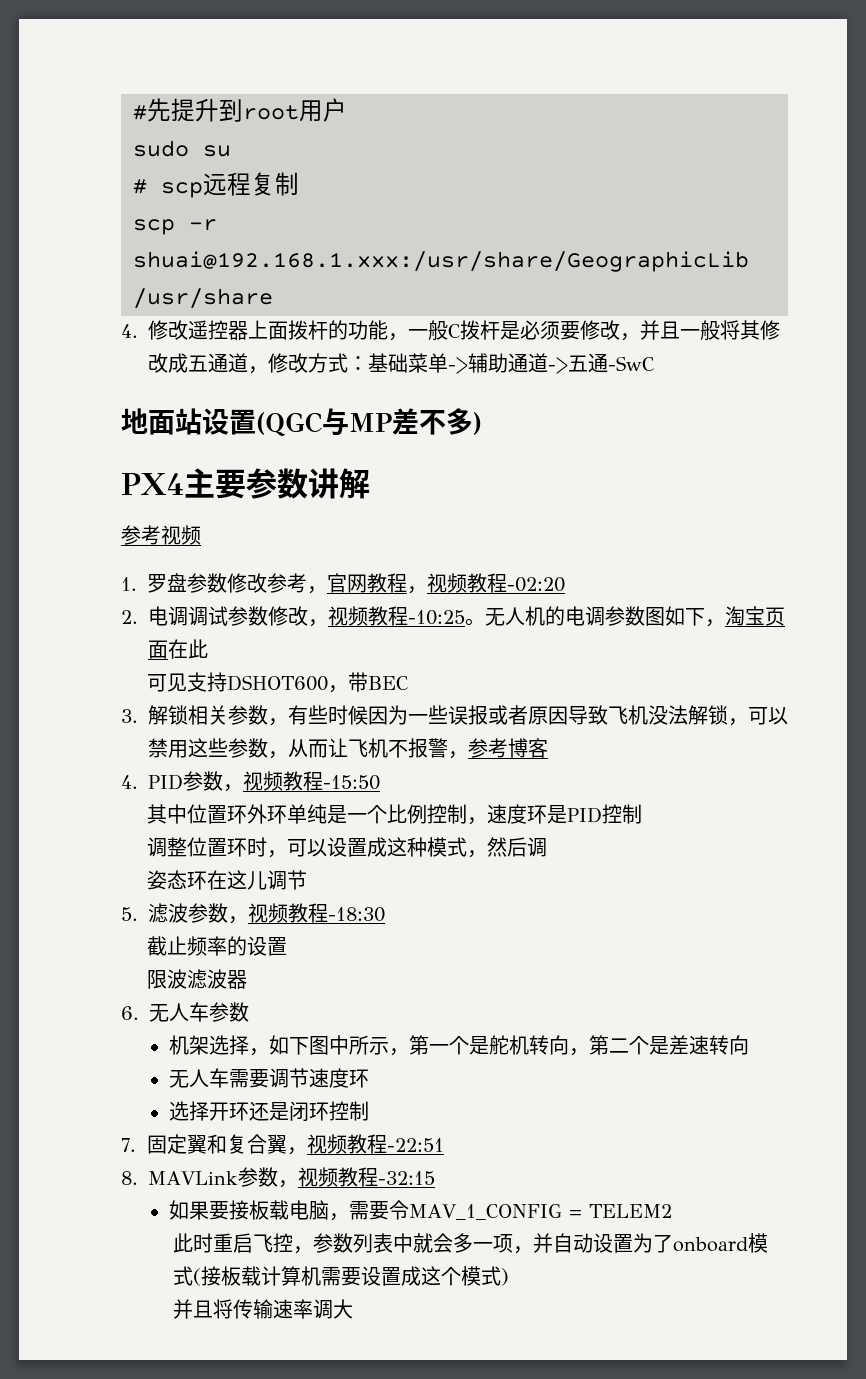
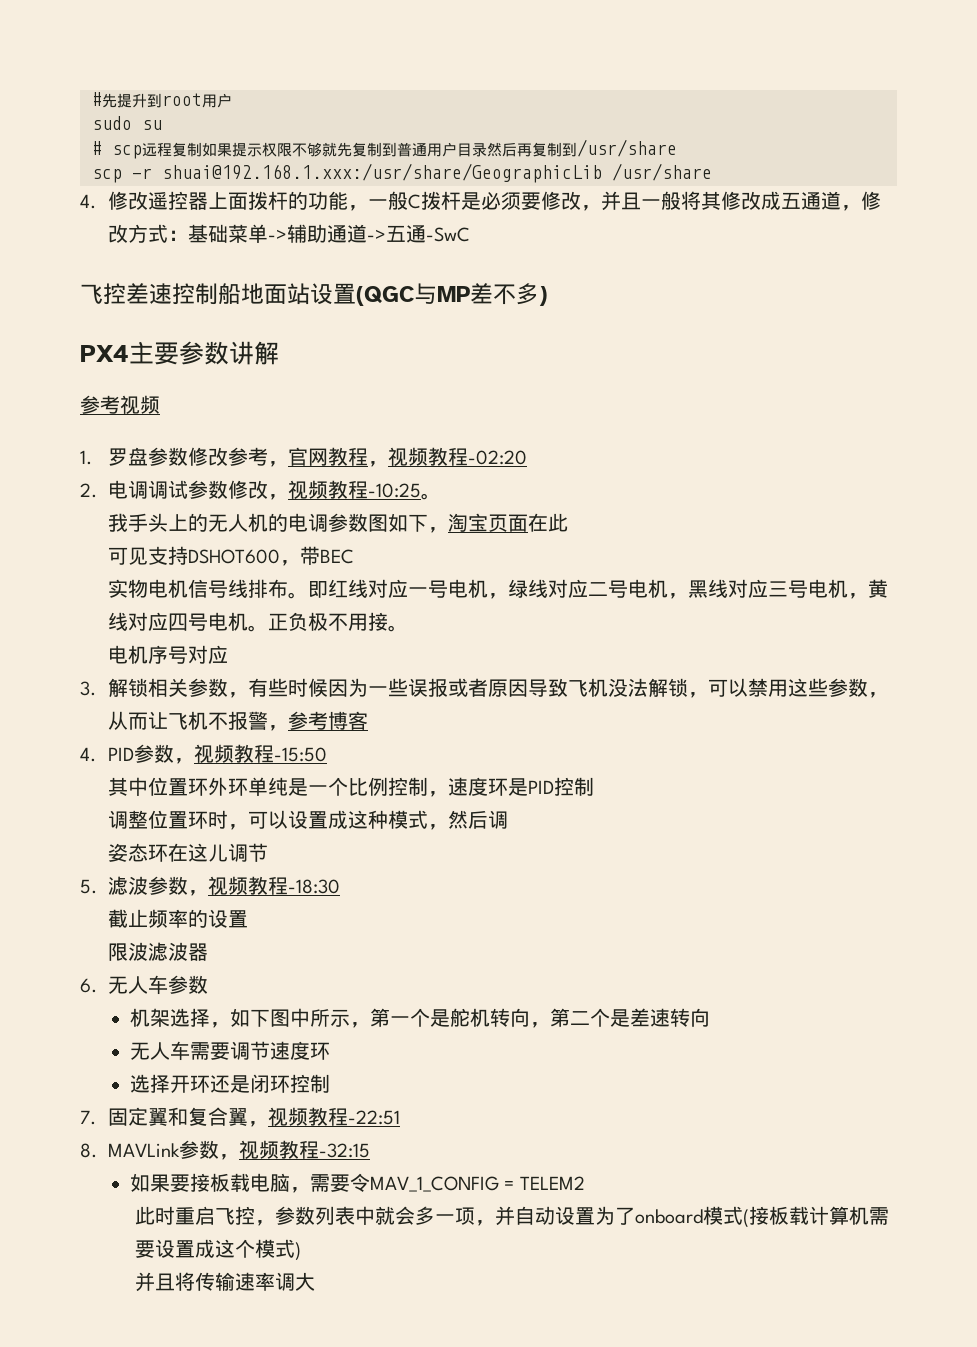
- # scp远程复制
+ # scp远程复制如果提示权限不够就先复制到普通用户目录然后再复制到/usr/share
- 地面站设置(QGC与MP差不多)
+ 飞控差速控制船地面站设置(QGC与MP差不多)
- 2.电调调试参数修改，视频教程-10:25。无人机的电调参数图如下，淘宝页面在此
+ 2.电调调试参数修改，视频教程-10:25。
+ 我手头上的无人机的电调参数图如下，淘宝页面在此
+ 实物电机信号线排布。即红线对应一号电机，绿线对应二号电机，黑线对应三号电机，黄线对应四号电机。正负极不用接。
+ 电机序号对应

